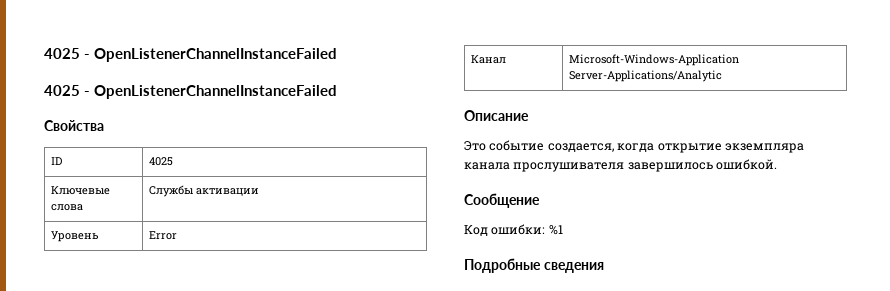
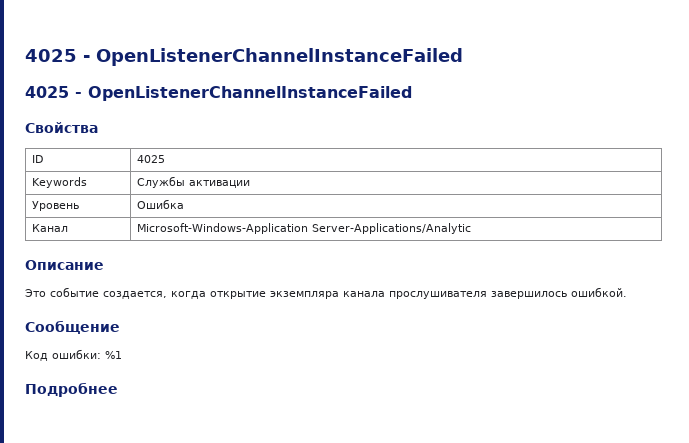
- Ключевые слова | Службы активации
+ Keywords | Службы активации
- Уровень | Error
+ Уровень | Ошибка
- Подробные сведения
+ Подробнее

